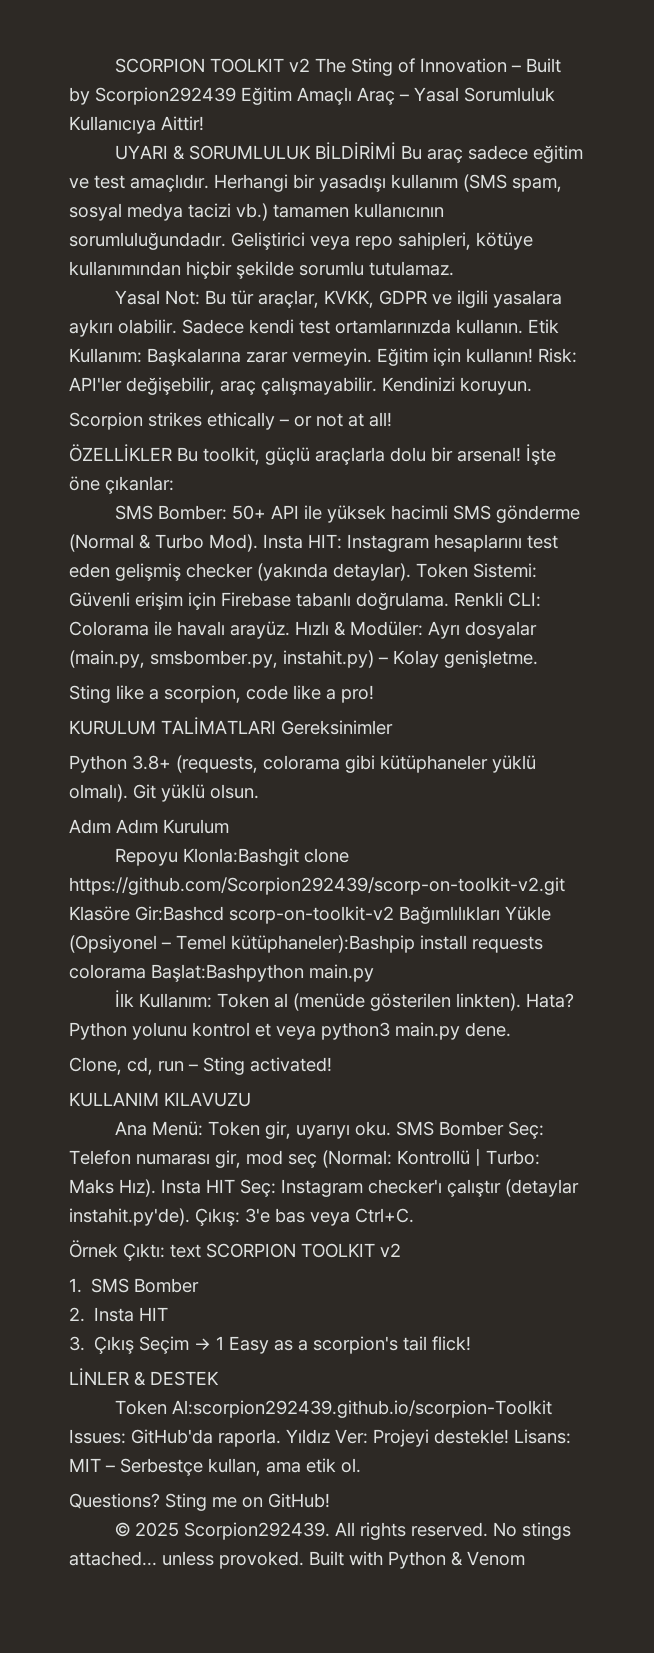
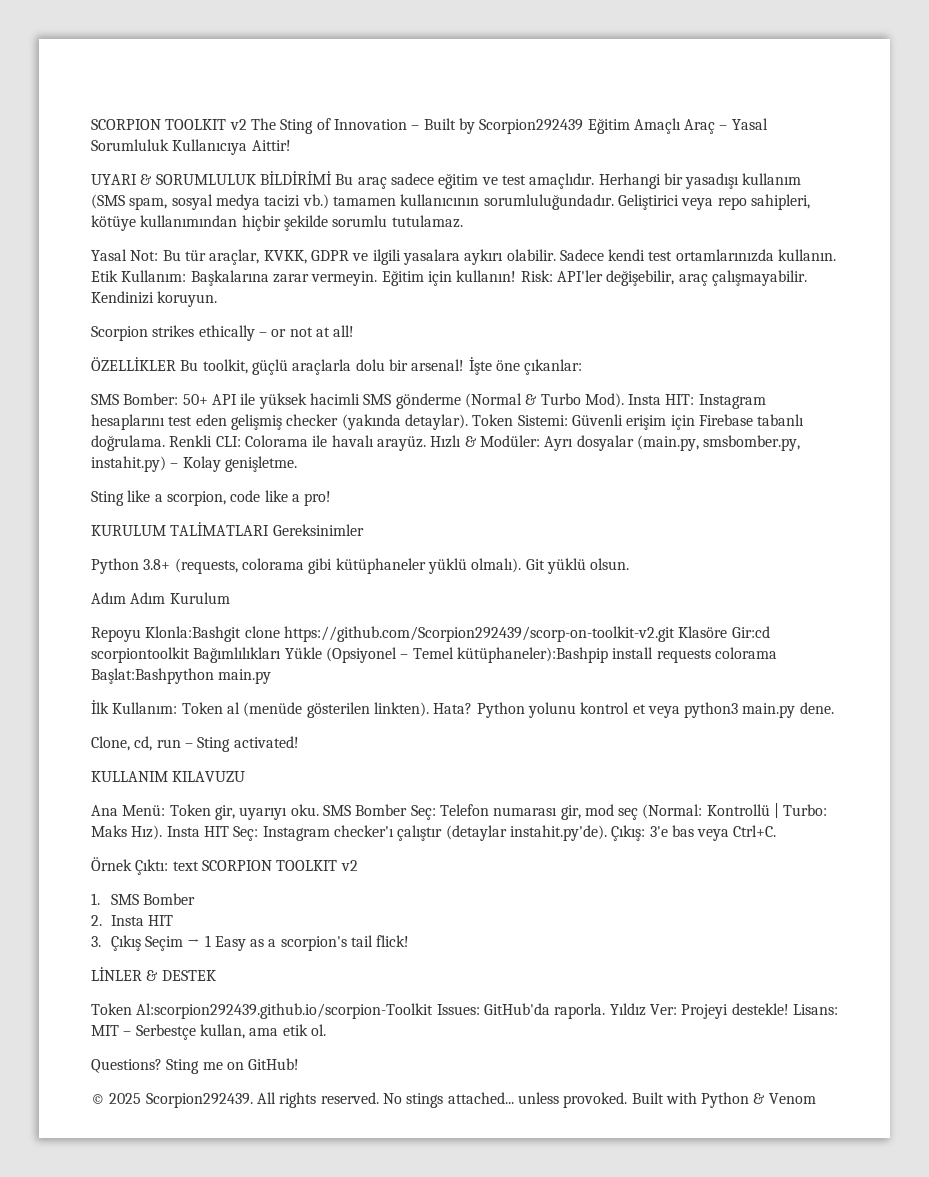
- Repoyu Klonla:Bashgit clone https://github.com/Scorpion292439/scorp-on-toolkit-v2.git Klasöre Gir:Bashcd scorp-on-toolkit-v2 Bağımlılıkları Yükle (Opsiyonel – Temel kütüphaneler):Bashpip install requests colorama Başlat:Bashpython main.py
+ Repoyu Klonla:Bashgit clone https://github.com/Scorpion292439/scorp-on-toolkit-v2.git Klasöre Gir:cd scorpiontoolkit Bağımlılıkları Yükle (Opsiyonel – Temel kütüphaneler):Bashpip install requests colorama Başlat:Bashpython main.py

